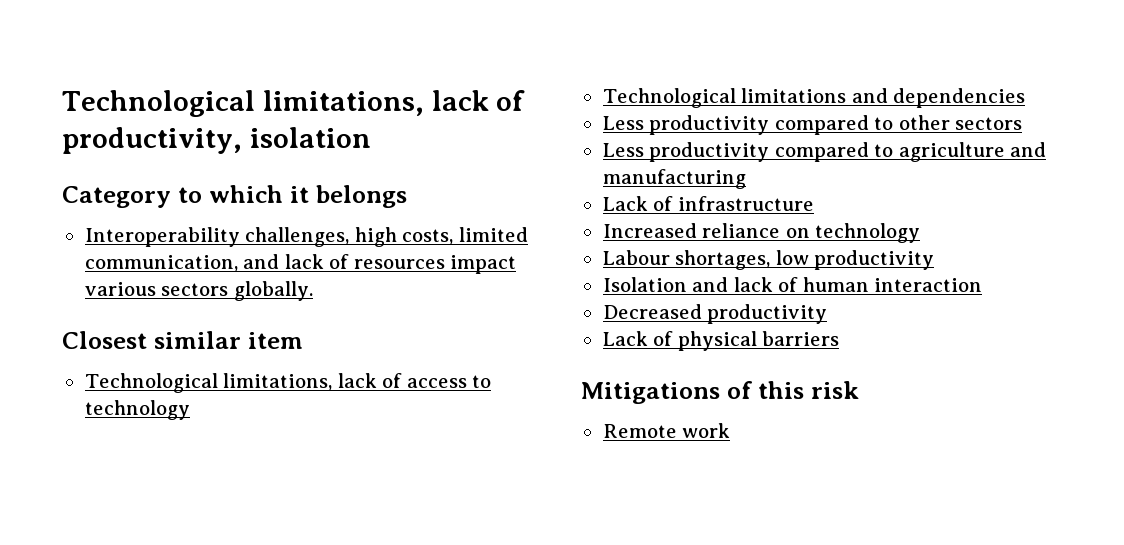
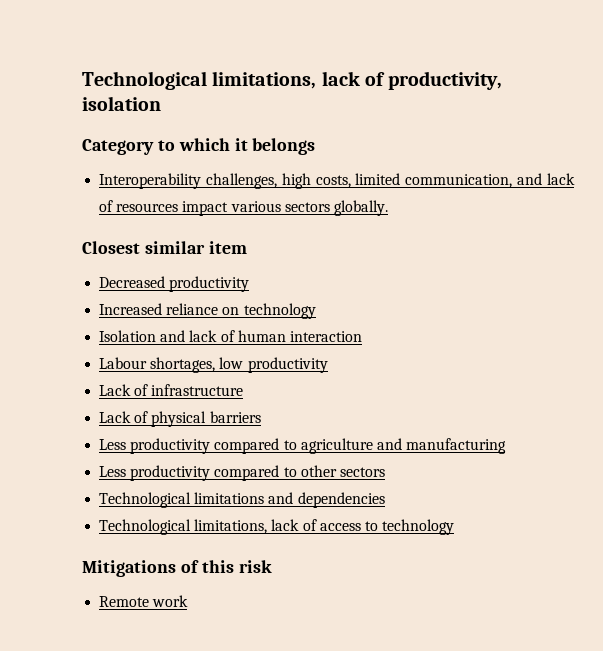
- Technological limitations, lack of access to technology
- Technological limitations and dependencies
- Less productivity compared to other sectors
+ Decreased productivity
+ Increased reliance on technology
+ Isolation and lack of human interaction
+ Labour shortages, low productivity
+ Lack of infrastructure
+ Lack of physical barriers
- Lack of infrastructure
- Increased reliance on technology
- Labour shortages, low productivity
- Isolation and lack of human interaction
- Decreased productivity
- Lack of physical barriers
+ Less productivity compared to other sectors
+ Technological limitations and dependencies
+ Technological limitations, lack of access to technology

